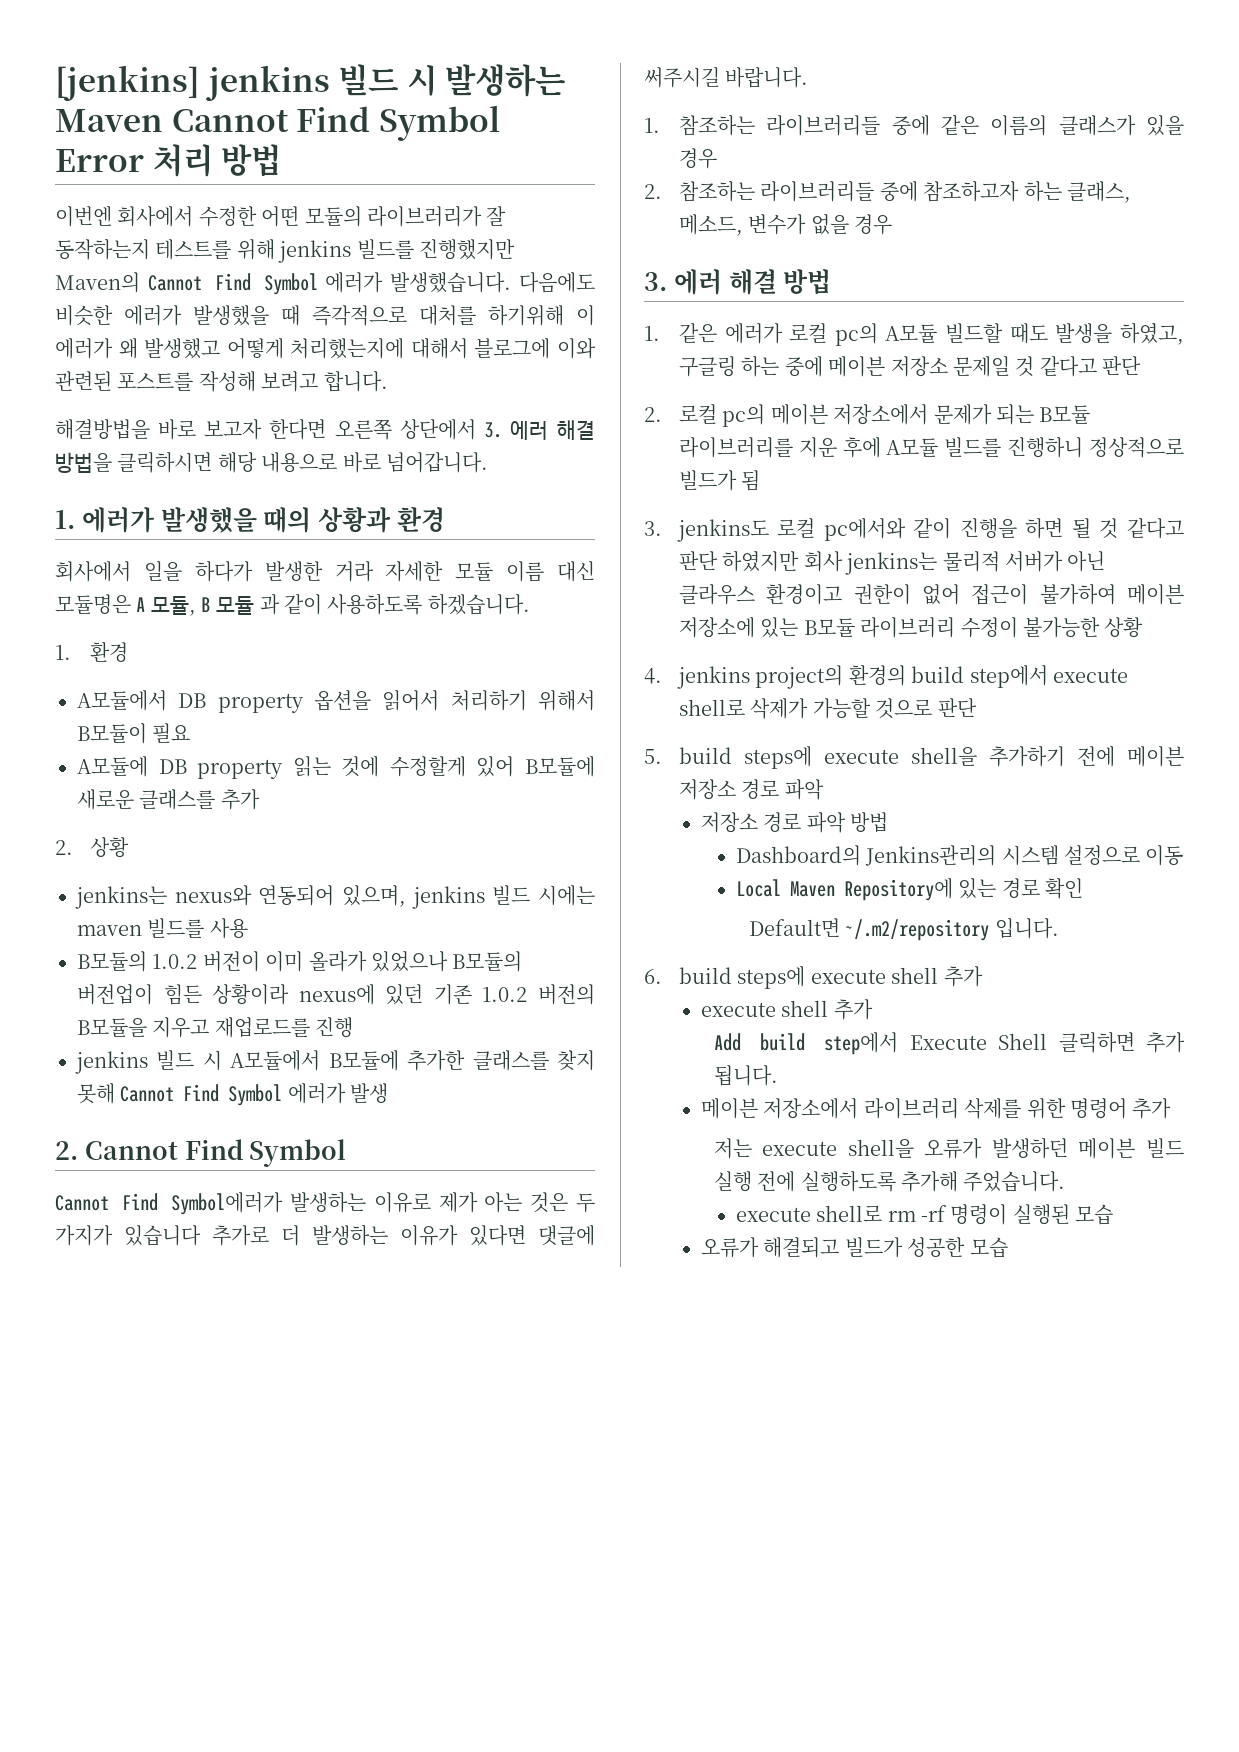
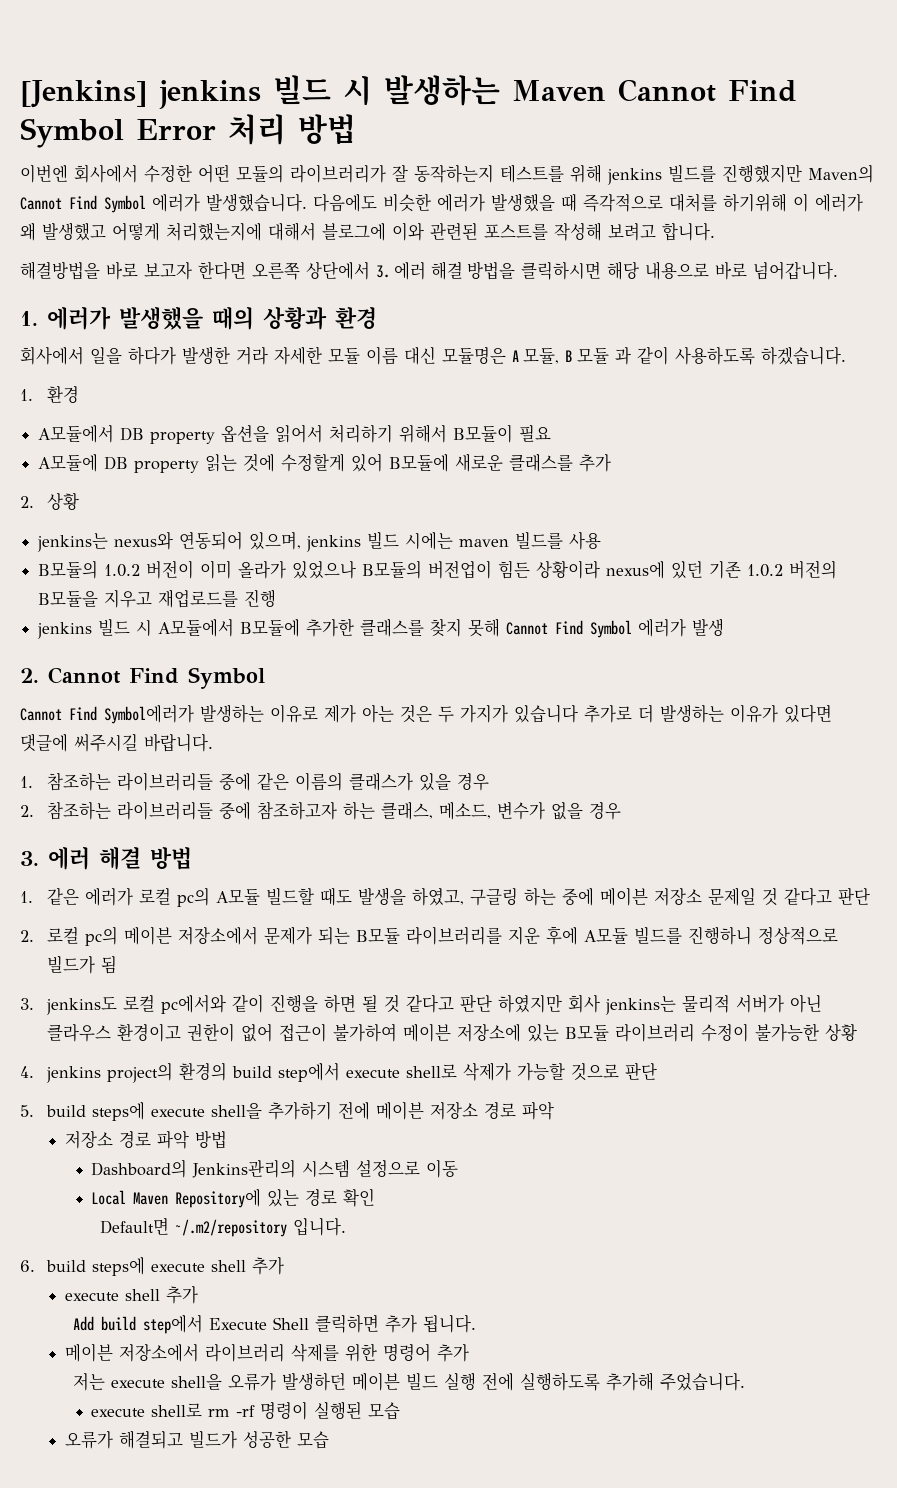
- [jenkins] jenkins 빌드 시 발생하는 Maven Cannot Find Symbol Error 처리 방법
+ [Jenkins] jenkins 빌드 시 발생하는 Maven Cannot Find Symbol Error 처리 방법

